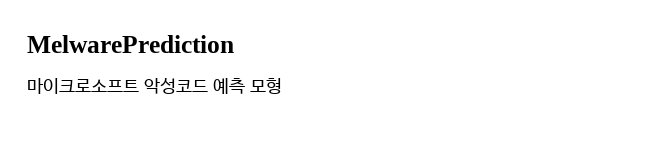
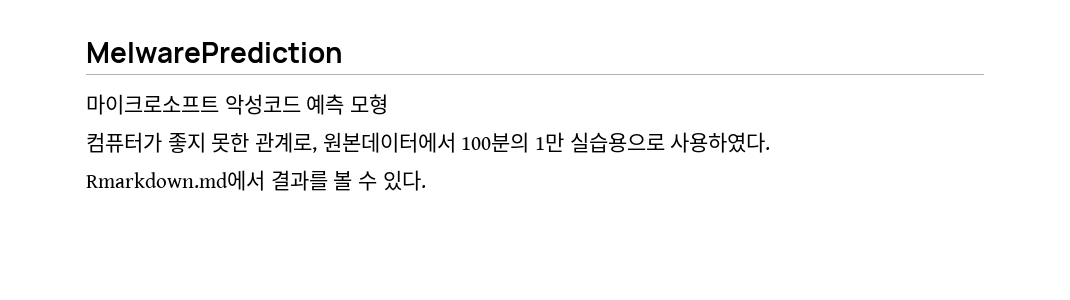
+ 컴퓨터가 좋지 못한 관계로, 원본데이터에서 100분의 1만 실습용으로 사용하였다.
+ Rmarkdown.md에서 결과를 볼 수 있다.

